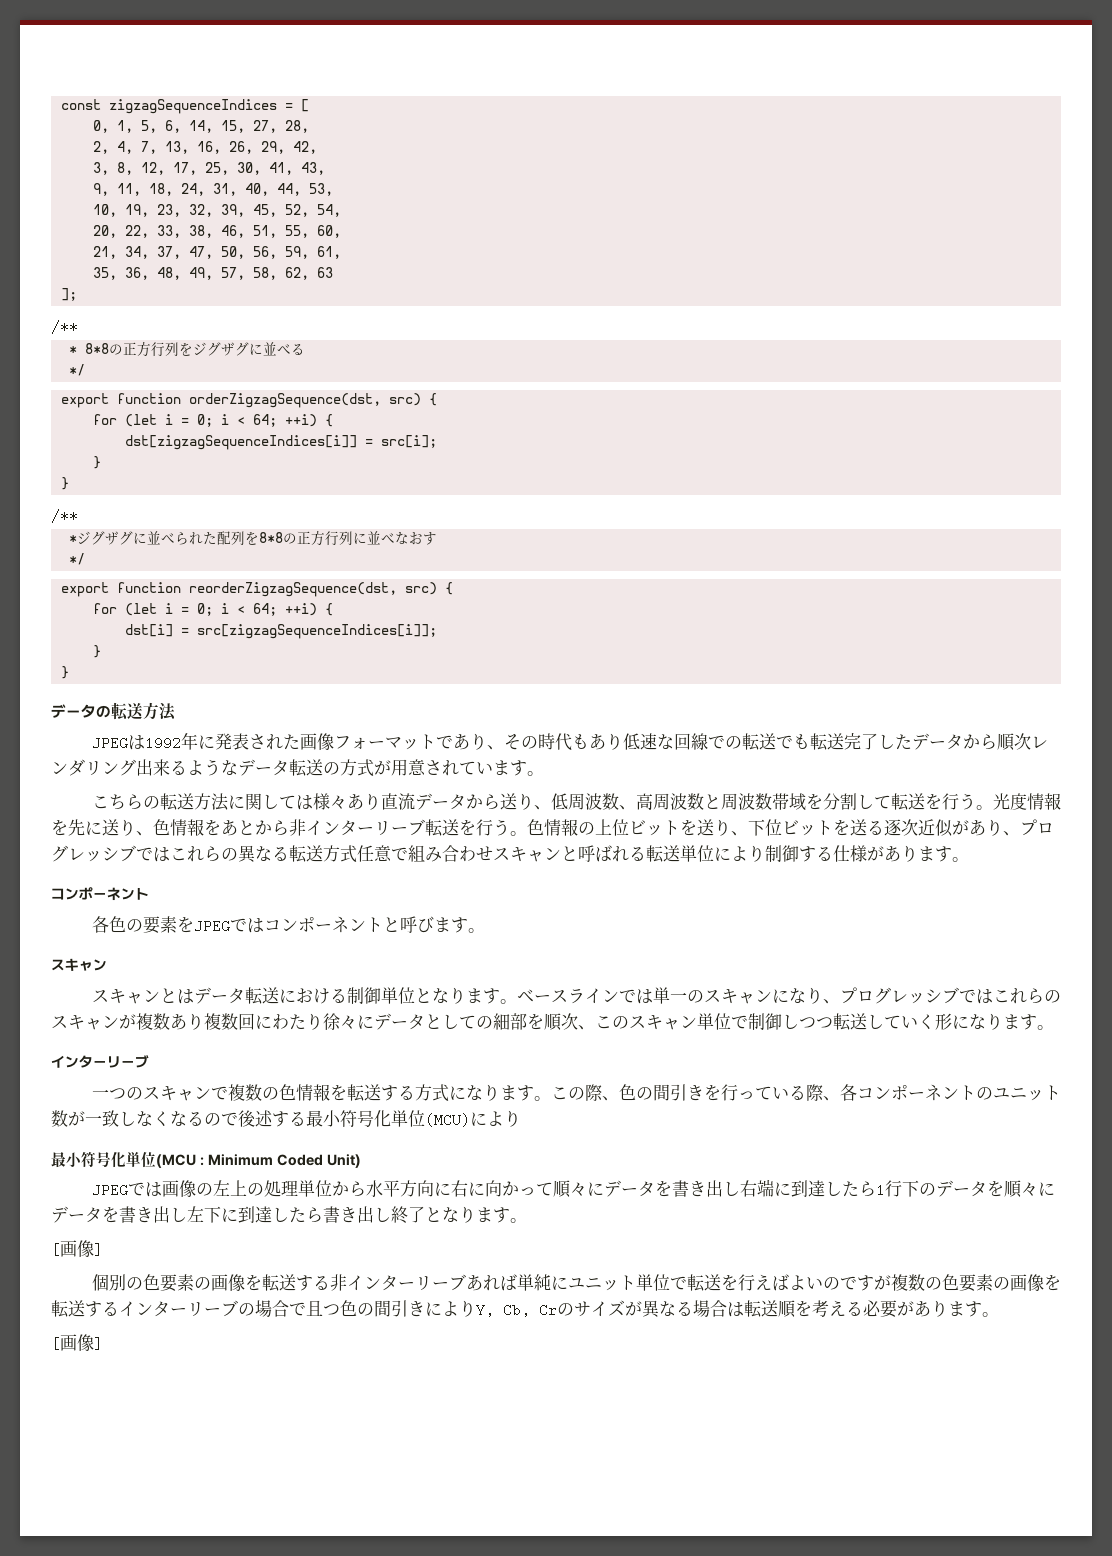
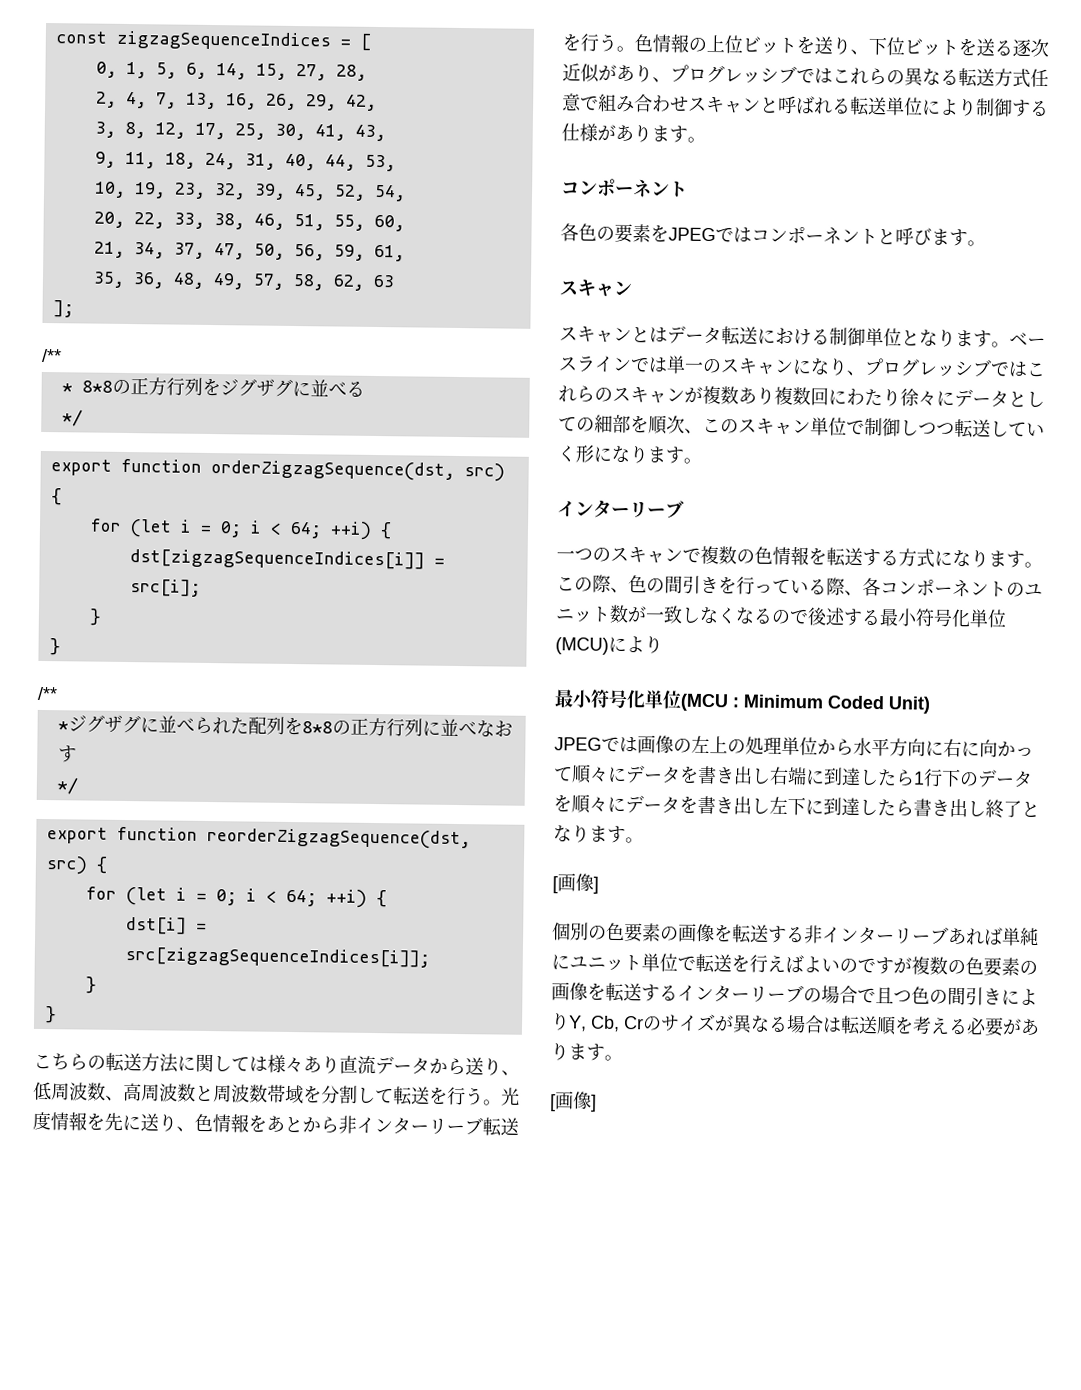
- データの転送方法
- JPEGは1992年に発表された画像フォーマットであり、その時代もあり低速な回線での転送でも転送完了したデータから順次レンダリング出来るようなデータ転送の方式が用意されています。

